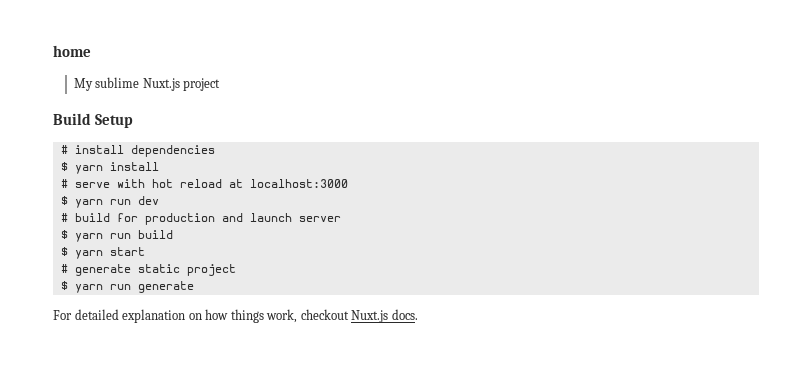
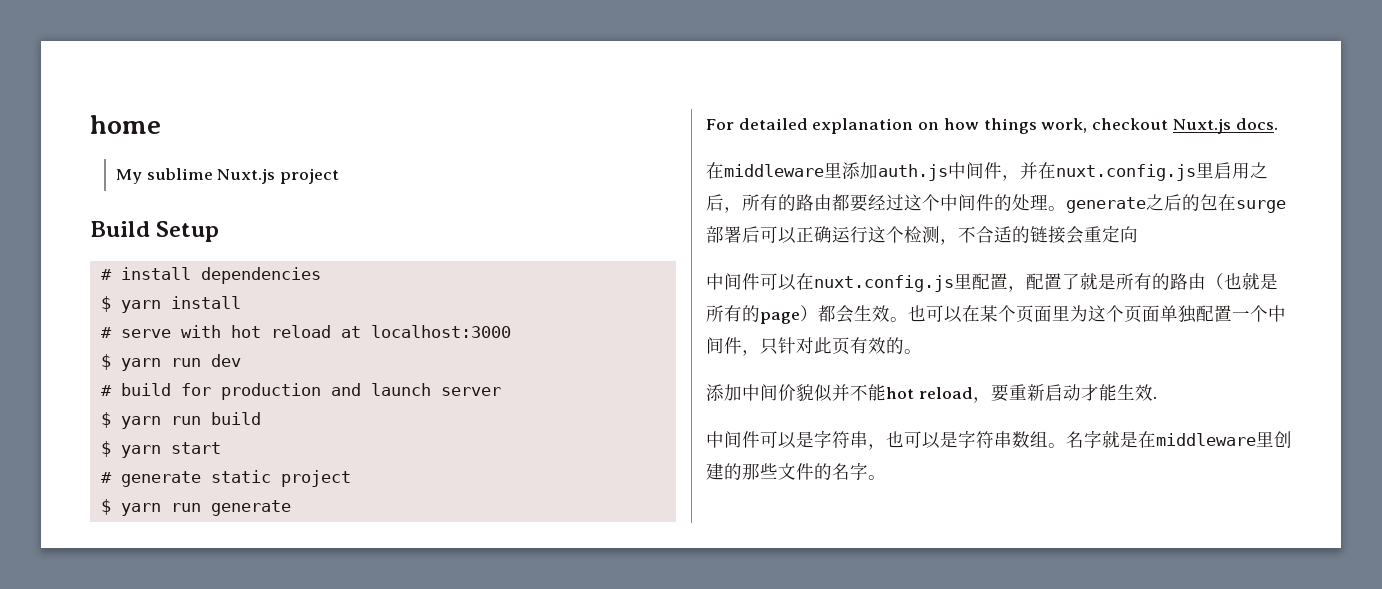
+ 在middleware里添加auth.js中间件，并在nuxt.config.js里启用之后，所有的路由都要经过这个中间件的处理。generate之后的包在surge部署后可以正确运行这个检测，不合适的链接会重定向
+ 中间件可以在nuxt.config.js里配置，配置了就是所有的路由（也就是所有的page）都会生效。也可以在某个页面里为这个页面单独配置一个中间件，只针对此页有效的。
+ 添加中间价貌似并不能hot reload，要重新启动才能生效.
+ 中间件可以是字符串，也可以是字符串数组。名字就是在middleware里创建的那些文件的名字。

